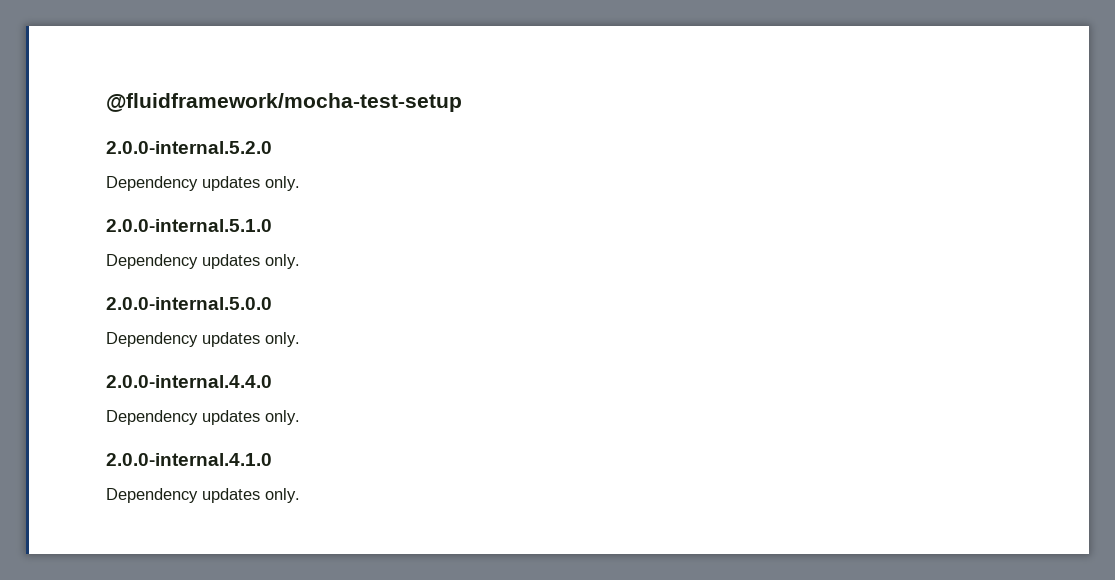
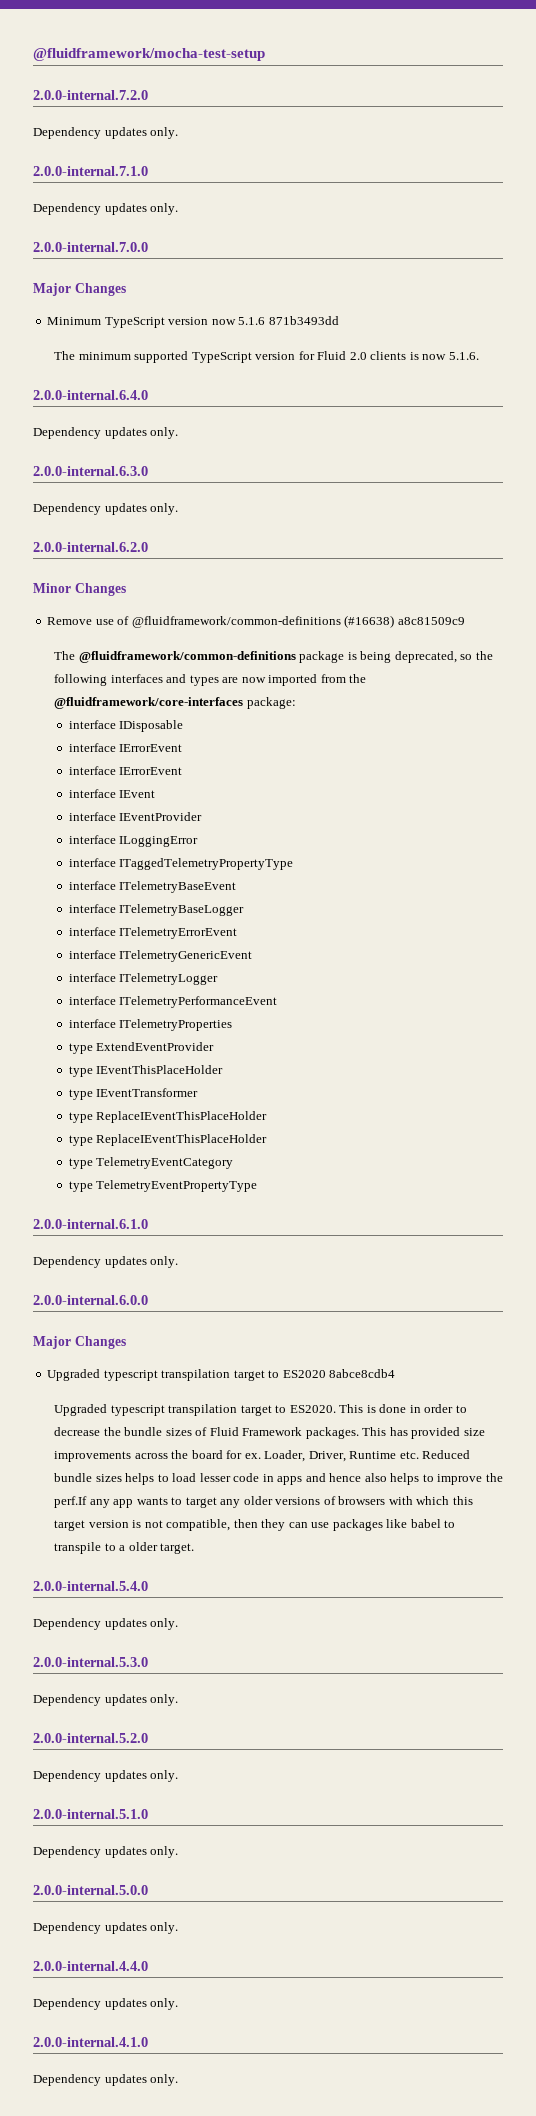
+ 2.0.0-internal.7.2.0
+ Dependency updates only.
+ 2.0.0-internal.7.1.0
+ Dependency updates only.
+ 2.0.0-internal.7.0.0
+ Major Changes
+ Minimum TypeScript version now 5.1.6 871b3493dd
+ The minimum supported TypeScript version for Fluid 2.0 clients is now 5.1.6.
+ 2.0.0-internal.6.4.0
+ Dependency updates only.
+ 2.0.0-internal.6.3.0
+ Dependency updates only.
+ 2.0.0-internal.6.2.0
+ Minor Changes
+ Remove use of @fluidframework/common-definitions (#16638) a8c81509c9
+ The @fluidframework/common-definitions package is being deprecated, so the following interfaces and types are now imported from the @fluidframework/core-interfaces package:
+ interface IDisposable
+ interface IErrorEvent
+ interface IErrorEvent
+ interface IEvent
+ interface IEventProvider
+ interface ILoggingError
+ interface ITaggedTelemetryPropertyType
+ interface ITelemetryBaseEvent
+ interface ITelemetryBaseLogger
+ interface ITelemetryErrorEvent
+ interface ITelemetryGenericEvent
+ interface ITelemetryLogger
+ interface ITelemetryPerformanceEvent
+ interface ITelemetryProperties
+ type ExtendEventProvider
+ type IEventThisPlaceHolder
+ type IEventTransformer
+ type ReplaceIEventThisPlaceHolder
+ type ReplaceIEventThisPlaceHolder
+ type TelemetryEventCategory
+ type TelemetryEventPropertyType
+ 2.0.0-internal.6.1.0
+ Dependency updates only.
+ 2.0.0-internal.6.0.0
+ Major Changes
+ Upgraded typescript transpilation target to ES2020 8abce8cdb4
+ Upgraded typescript transpilation target to ES2020. This is done in order to decrease the bundle sizes of Fluid Framework packages. This has provided size improvements across the board for ex. Loader, Driver, Runtime etc. Reduced bundle sizes helps to load lesser code in apps and hence also helps to improve the perf.If any app wants to target any older versions of browsers with which this target version is not compatible, then they can use packages like babel to transpile to a older target.
+ 2.0.0-internal.5.4.0
+ Dependency updates only.
+ 2.0.0-internal.5.3.0
+ Dependency updates only.

